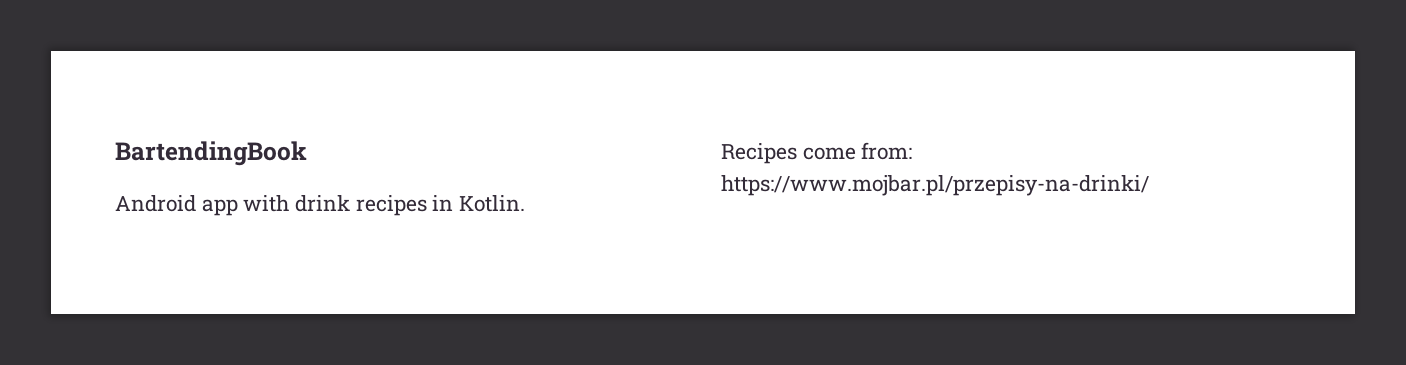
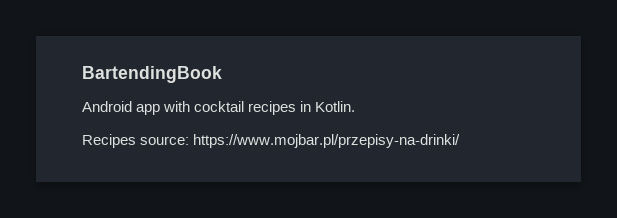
- Android app with drink recipes in Kotlin.
+ Android app with cocktail recipes in Kotlin.
- Recipes come from: https://www.mojbar.pl/przepisy-na-drinki/
+ Recipes source: https://www.mojbar.pl/przepisy-na-drinki/

